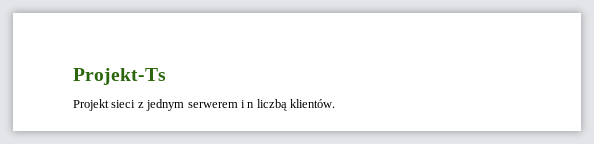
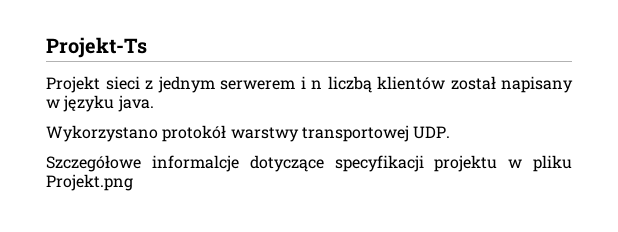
- Projekt sieci z jednym serwerem i n liczbą klientów.
+ Projekt sieci z jednym serwerem i n liczbą klientów został napisany w języku java.
+ Wykorzystano protokół warstwy transportowej UDP.
+ Szczegółowe informalcje dotyczące specyfikacji projektu w pliku Projekt.png

